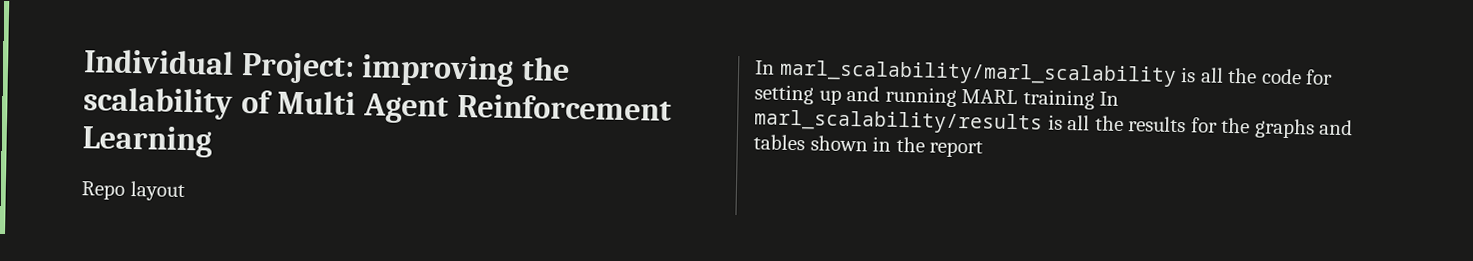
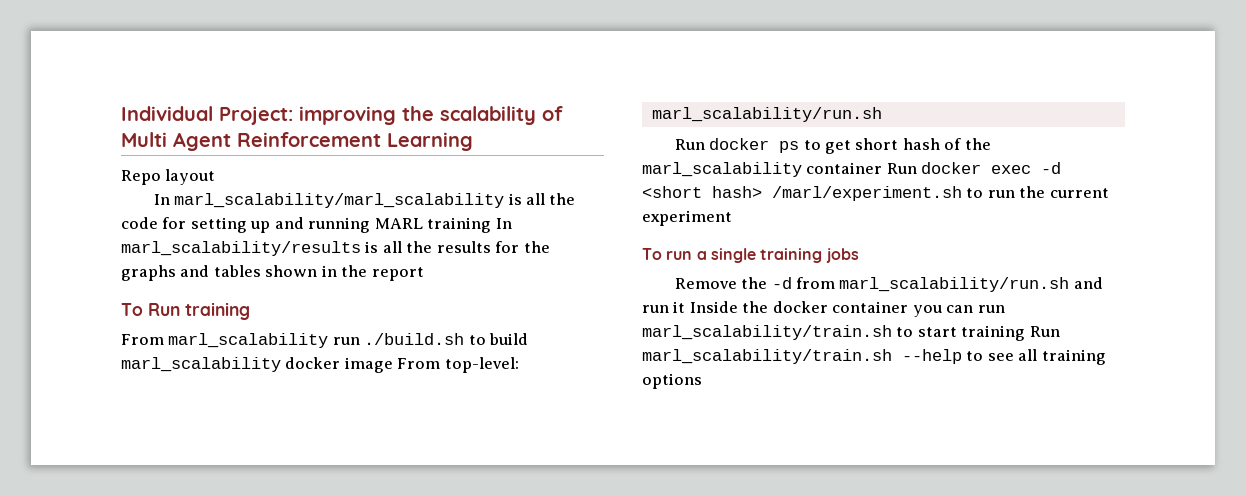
+ To Run training
+ From marl_scalability run ./build.sh to build marl_scalability docker image From top-level:
+ marl_scalability/run.sh
+ Run docker ps to get short hash of the marl_scalability container Run docker exec -d <short hash> /marl/experiment.sh to run the current experiment
+ To run a single training jobs
+ Remove the -d from marl_scalability/run.sh and run it Inside the docker container you can run marl_scalability/train.sh to start training Run marl_scalability/train.sh --help to see all training options

